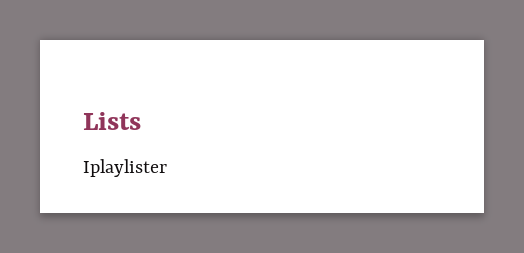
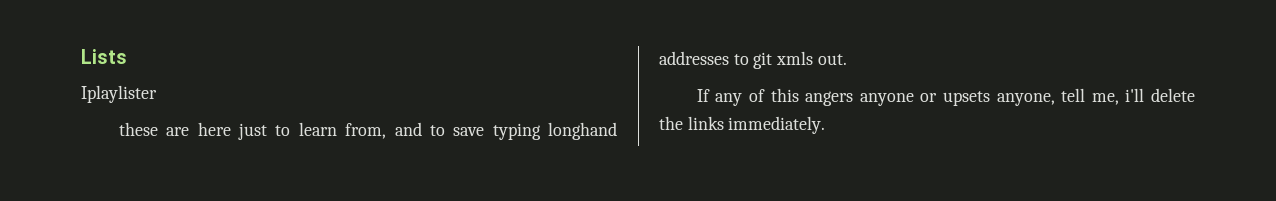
+ these are here just to learn from, and to save typing longhand addresses to git xmls out.
+ If any of this angers anyone or upsets anyone, tell me, i'll delete the links immediately.

